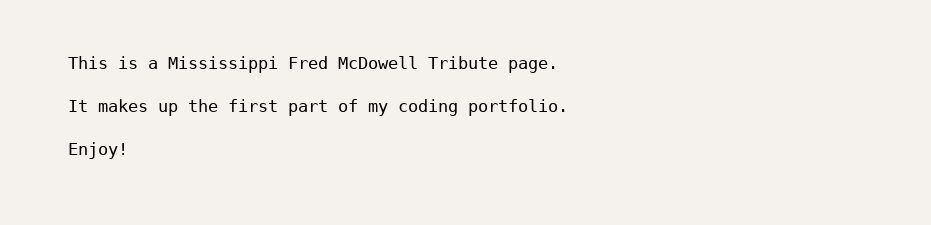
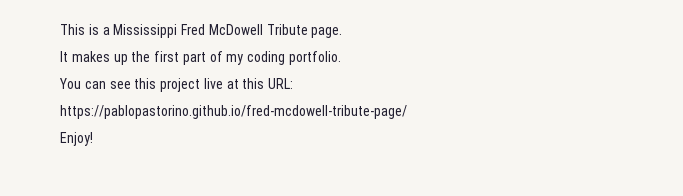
+ You can see this project live at this URL:
+ https://pablopastorino.github.io/fred-mcdowell-tribute-page/

